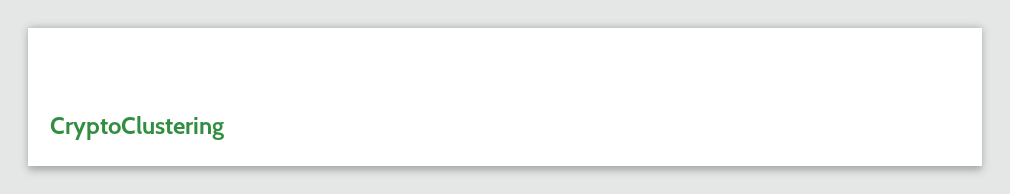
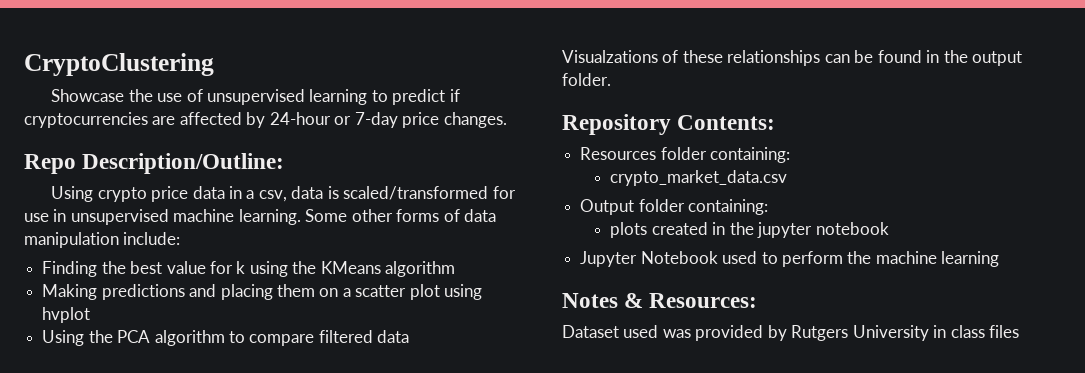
+ Showcase the use of unsupervised learning to predict if cryptocurrencies are affected by 24-hour or 7-day price changes.
+ Repo Description/Outline:
+ Using crypto price data in a csv, data is scaled/transformed for use in unsupervised machine learning. Some other forms of data manipulation include:
+ Finding the best value for k using the KMeans algorithm
+ Making predictions and placing them on a scatter plot using hvplot
+ Using the PCA algorithm to compare filtered data
+ Visualzations of these relationships can be found in the output folder.
+ Repository Contents:
+ Resources folder containing:
+ crypto_market_data.csv
+ Output folder containing:
+ plots created in the jupyter notebook
+ Jupyter Notebook used to perform the machine learning
+ Notes & Resources:
+ Dataset used was provided by Rutgers University in class files

